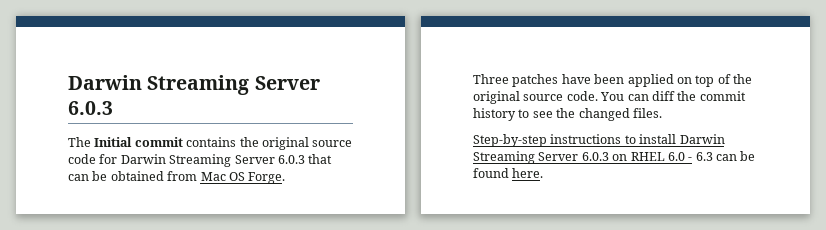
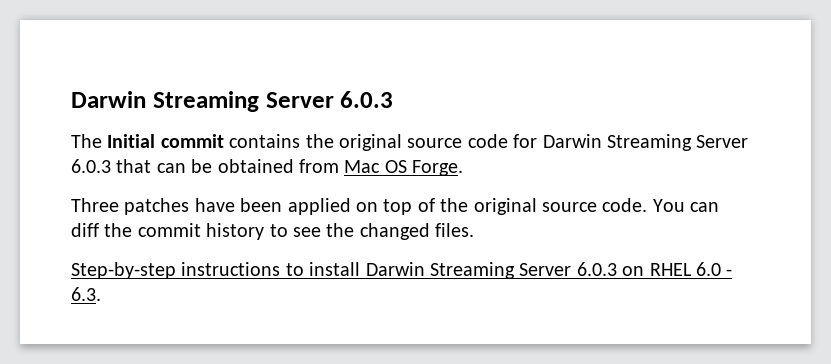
- Step-by-step instructions to install Darwin Streaming Server 6.0.3 on RHEL 6.0 - 6.3 can be found here.
+ Step-by-step instructions to install Darwin Streaming Server 6.0.3 on RHEL 6.0 - 6.3.

